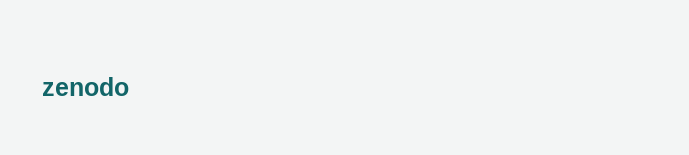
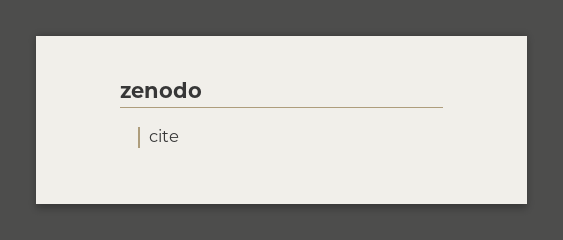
+ cite

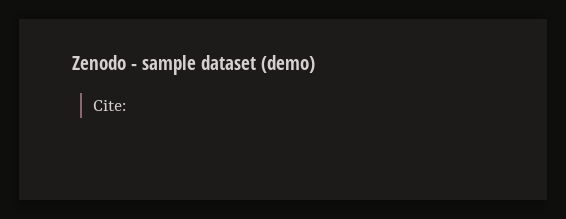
- zenodo
- cite
+ Zenodo - sample dataset (demo)
+ Cite:

